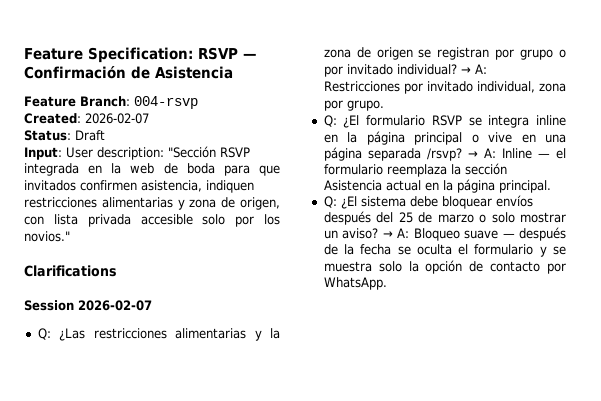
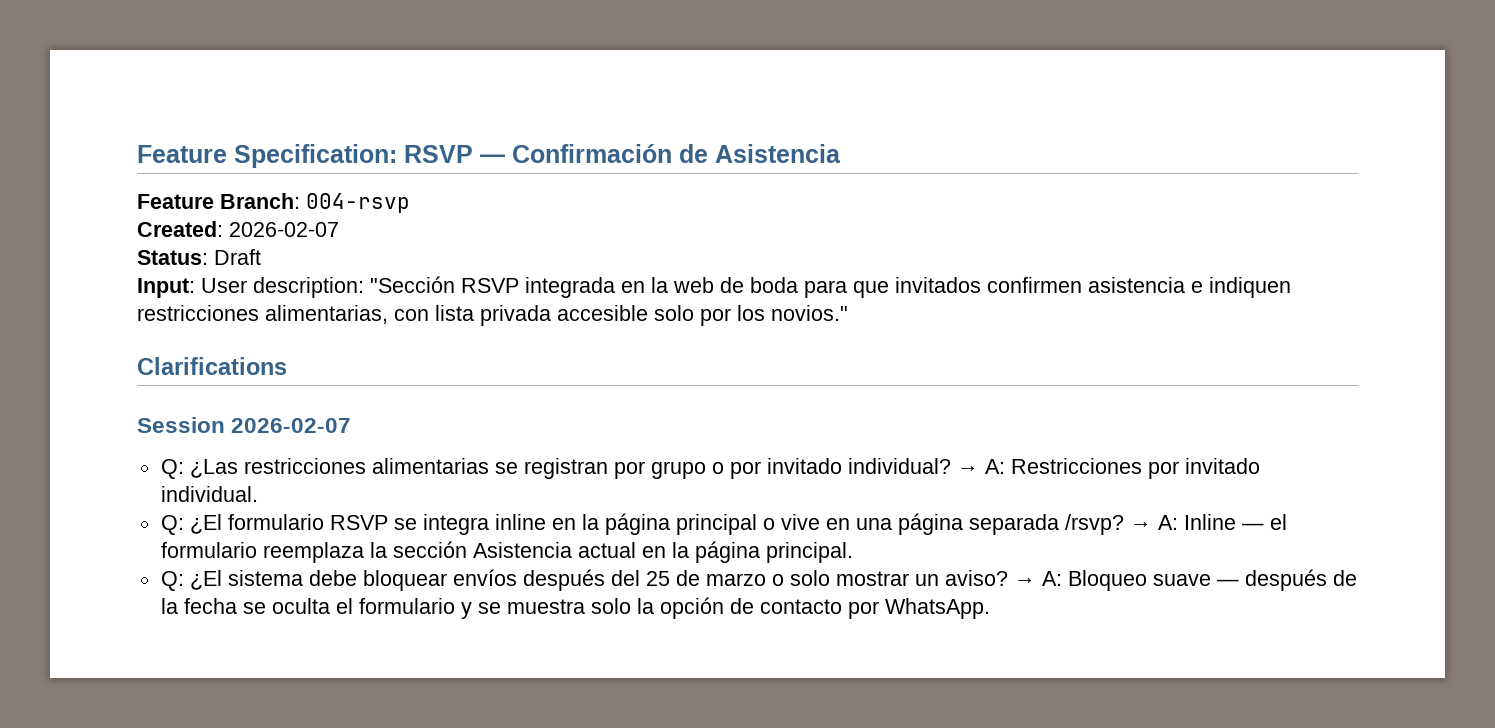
- Input: User description: "Sección RSVP integrada en la web de boda para que invitados confirmen asistencia, indiquen restricciones alimentarias y zona de origen, con lista privada accesible solo por los novios."
+ Input: User description: "Sección RSVP integrada en la web de boda para que invitados confirmen asistencia e indiquen restricciones alimentarias, con lista privada accesible solo por los novios."
- Q: ¿Las restricciones alimentarias y la zona de origen se registran por grupo o por invitado individual?
+ Q: ¿Las restricciones alimentarias se registran por grupo o por invitado individual?
- → A: Restricciones por invitado individual, zona por grupo.
+ → A: Restricciones por invitado individual.

